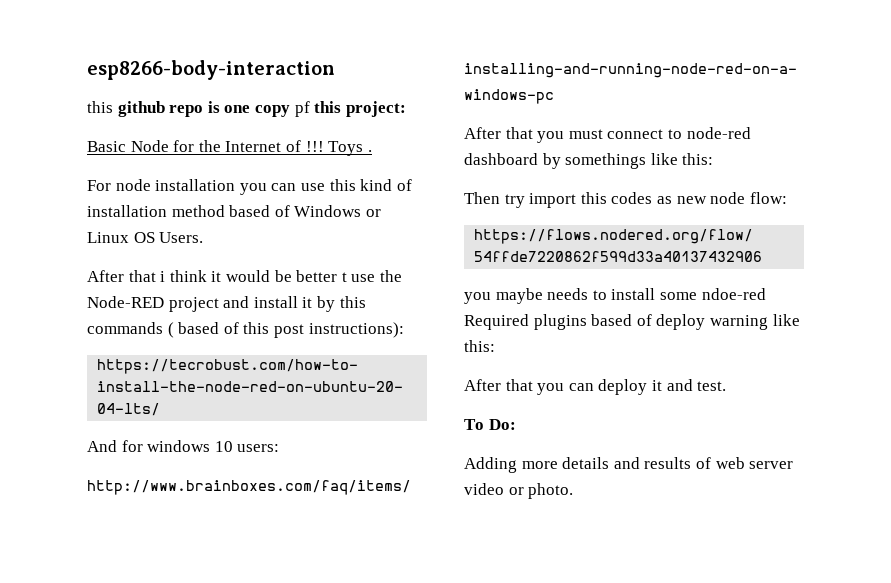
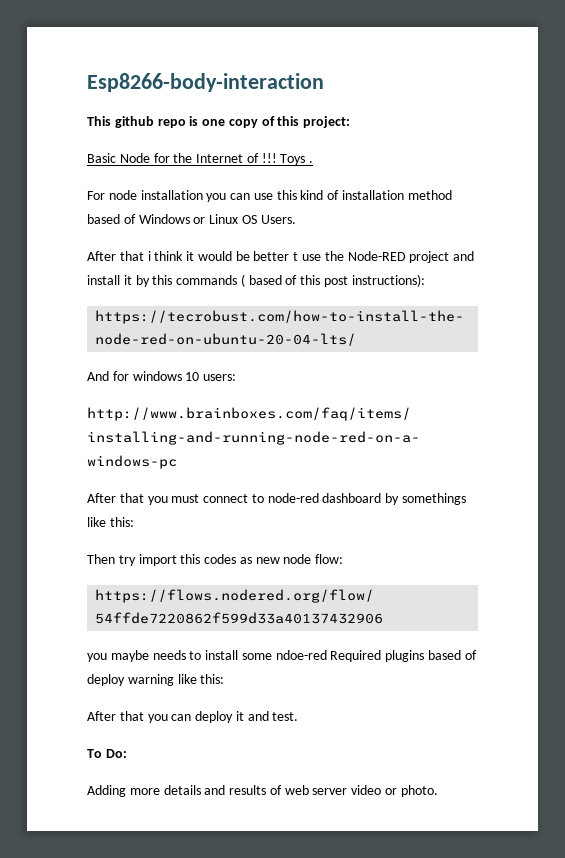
- esp8266-body-interaction
- this github repo is one copy pf this project:
+ Esp8266-body-interaction
+ This github repo is one copy of this project:

